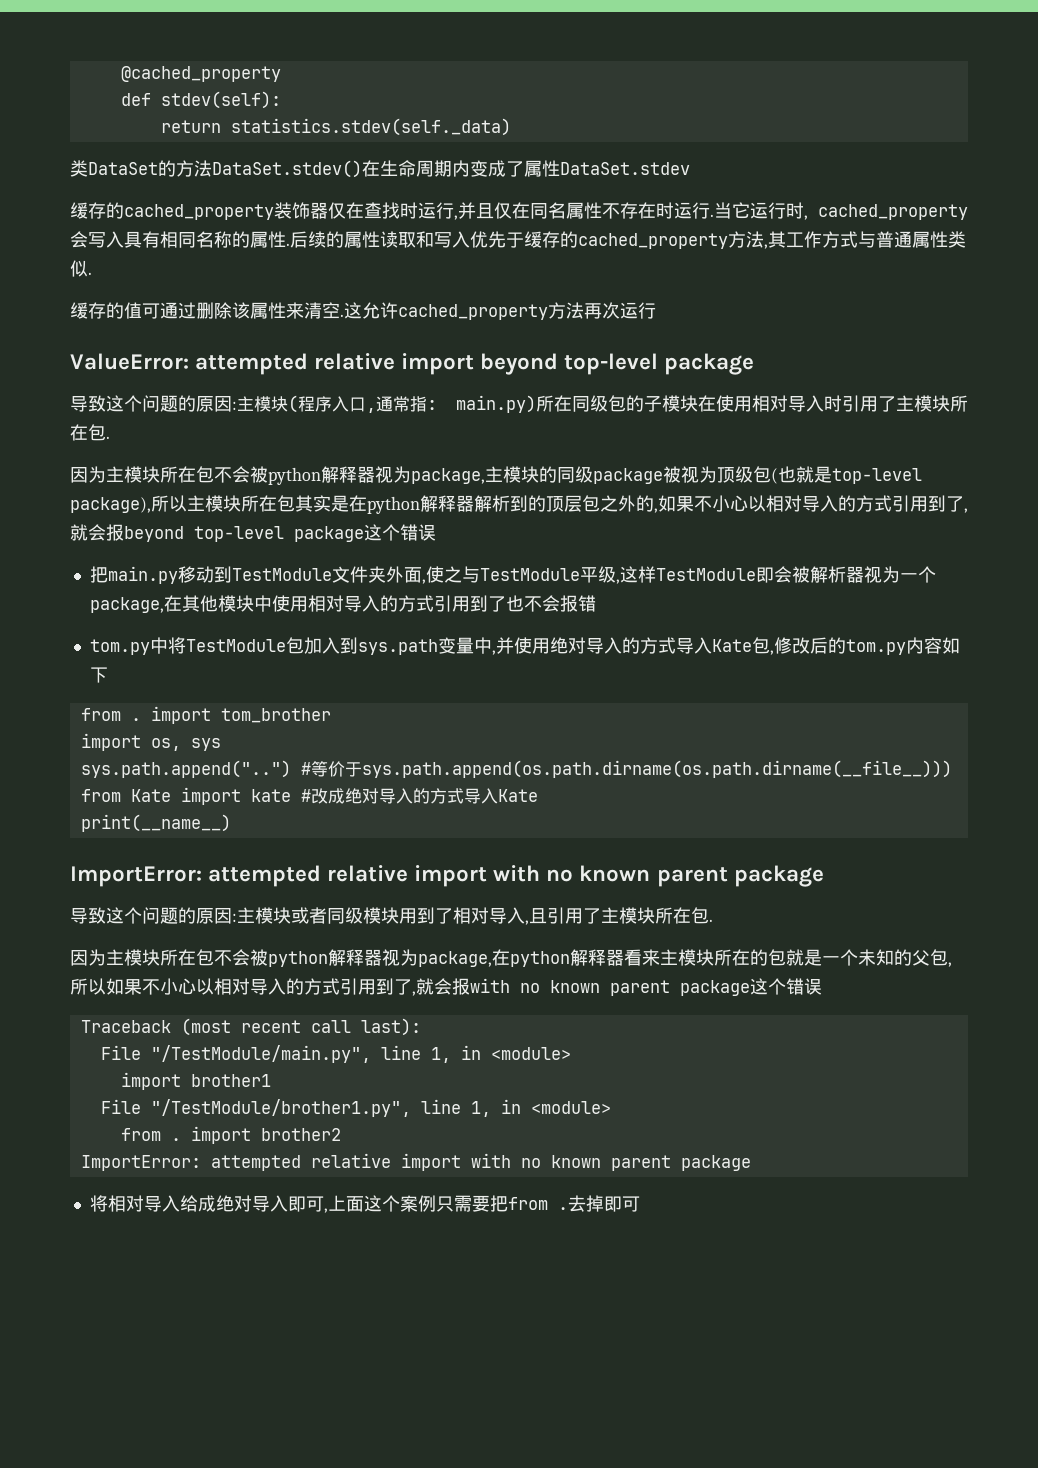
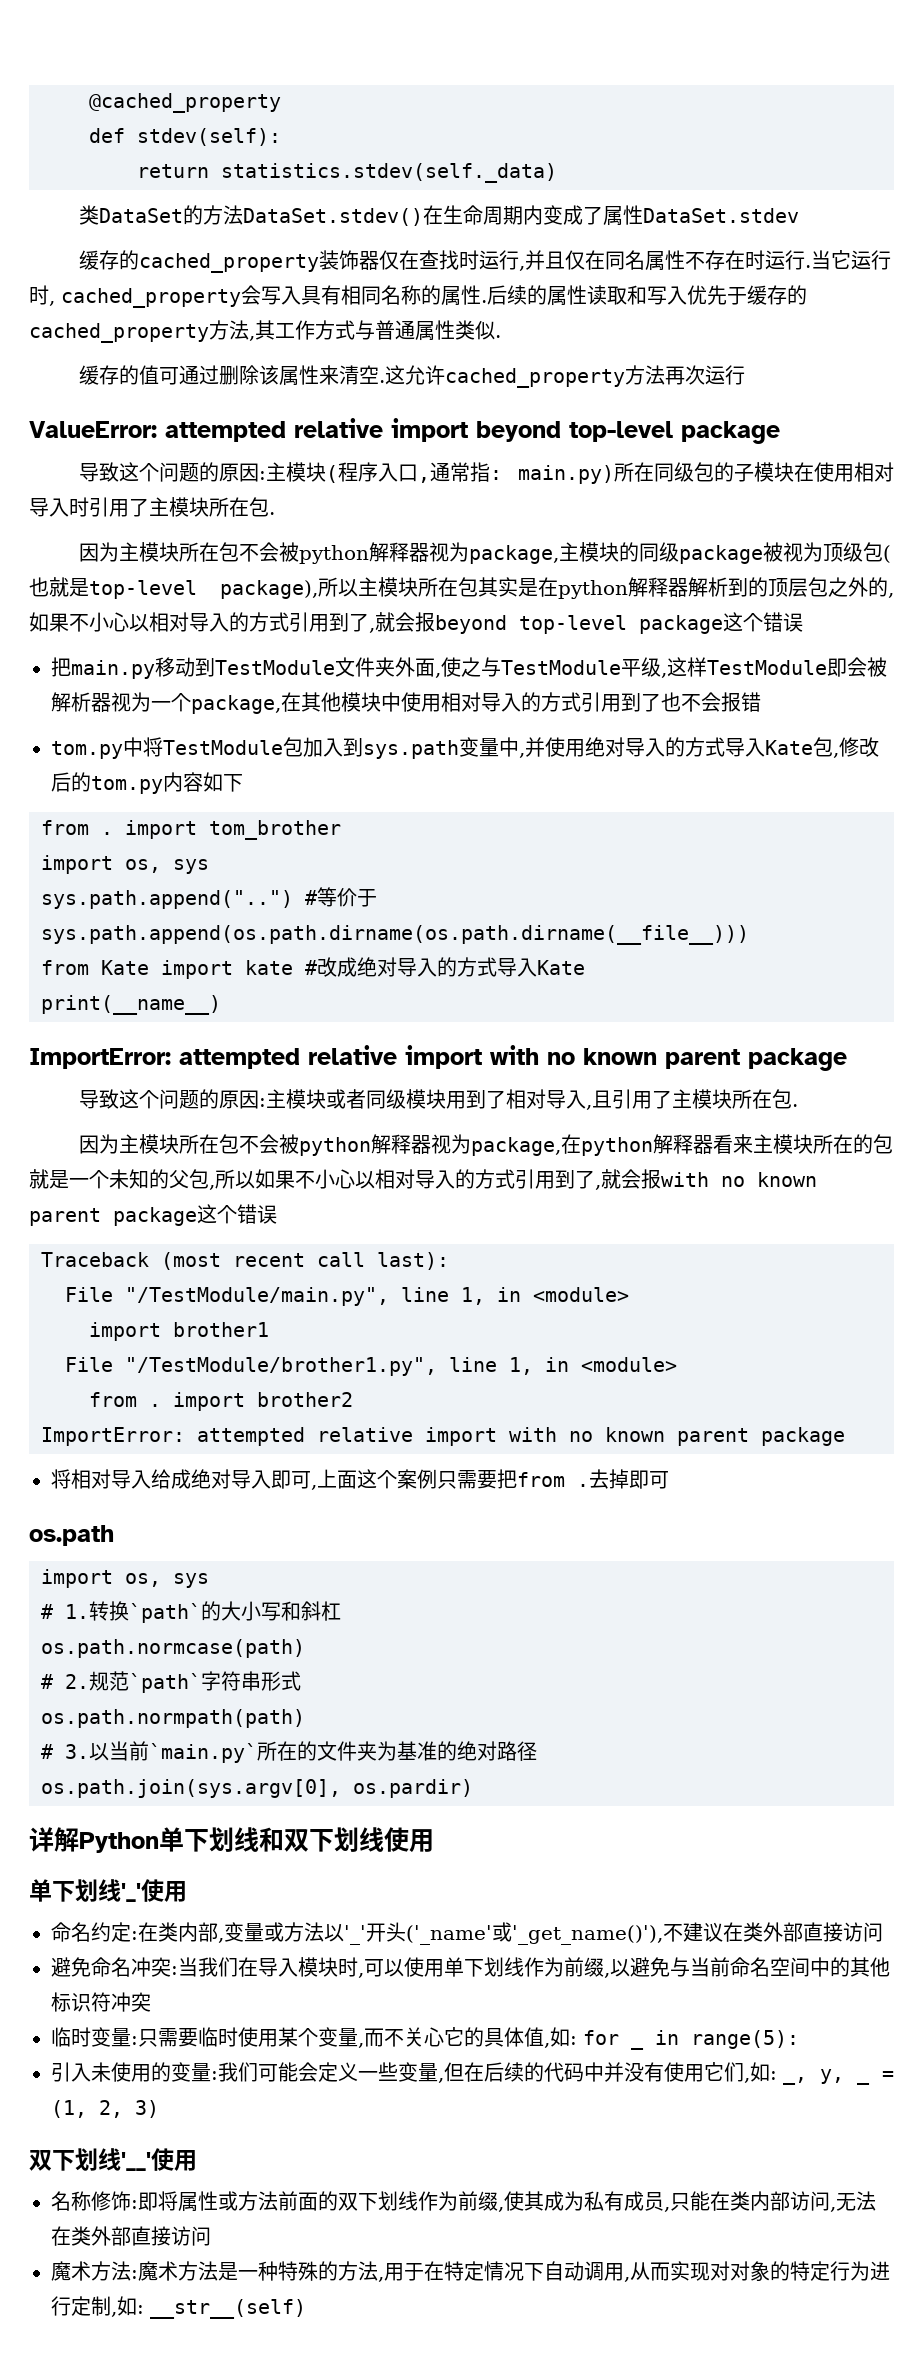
+ os.path
+ import os, sys
+ # 1.转换`path`的大小写和斜杠
+ os.path.normcase(path)
+ # 2.规范`path`字符串形式
+ os.path.normpath(path)
+ # 3.以当前`main.py`所在的文件夹为基准的绝对路径
+ os.path.join(sys.argv[0], os.pardir)
+ 详解Python单下划线和双下划线使用
+ 单下划线'_'使用
+ 命名约定:在类内部,变量或方法以'_'开头('_name'或'_get_name()'),不建议在类外部直接访问
+ 避免命名冲突:当我们在导入模块时,可以使用单下划线作为前缀,以避免与当前命名空间中的其他标识符冲突
+ 临时变量:只需要临时使用某个变量,而不关心它的具体值,如: for _ in range(5):
+ 引入未使用的变量:我们可能会定义一些变量,但在后续的代码中并没有使用它们,如: _, y, _ = (1, 2, 3)
+ 双下划线'__'使用
+ 名称修饰:即将属性或方法前面的双下划线作为前缀,使其成为私有成员,只能在类内部访问,无法在类外部直接访问
+ 魔术方法:魔术方法是一种特殊的方法,用于在特定情况下自动调用,从而实现对对象的特定行为进行定制,如: __str__(self)

